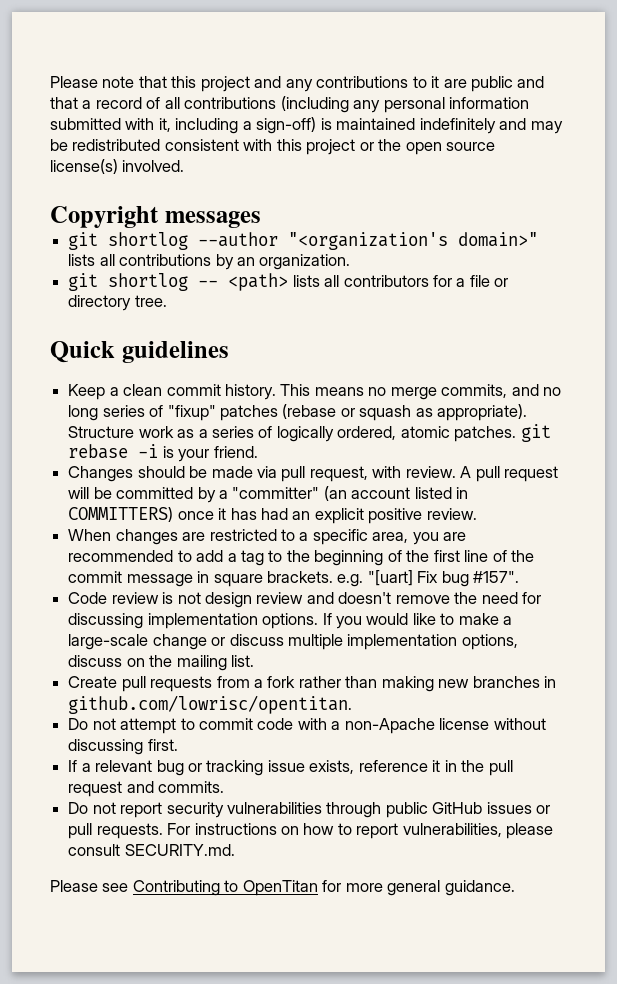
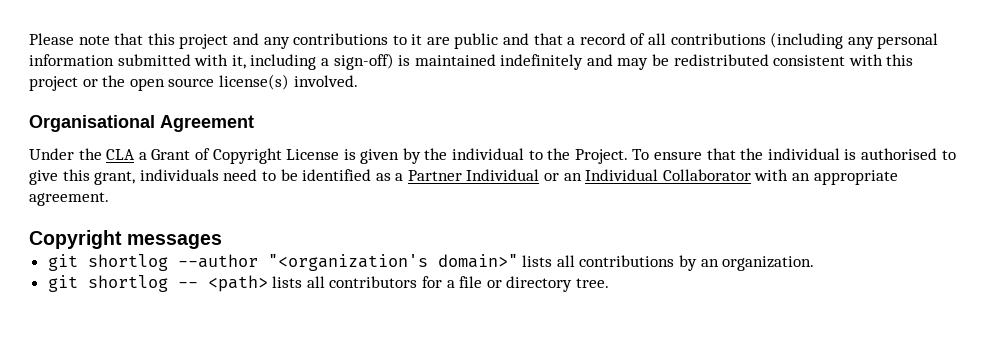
+ Organisational Agreement
+ Under the CLA a Grant of Copyright License is given by the individual to the Project. To ensure that the individual is authorised to give this grant, individuals need to be identified as a Partner Individual or an Individual Collaborator with an appropriate agreement.
- Quick guidelines
- Keep a clean commit history. This means no merge commits, and no long series of "fixup" patches (rebase or squash as appropriate). Structure work as a series of logically ordered, atomic patches. git rebase -i is your friend.
- Changes should be made via pull request, with review. A pull request will be committed by a "committer" (an account listed in COMMITTERS) once it has had an explicit positive review.
- When changes are restricted to a specific area, you are recommended to add a tag to the beginning of the first line of the commit message in square brackets. e.g. "[uart] Fix bug #157".
- Code review is not design review and doesn't remove the need for discussing implementation options. If you would like to make a large-scale change or discuss multiple implementation options, discuss on the mailing list.
- Create pull requests from a fork rather than making new branches in github.com/lowrisc/opentitan.
- Do not attempt to commit code with a non-Apache license without discussing first.
- If a relevant bug or tracking issue exists, reference it in the pull request and commits.
- Do not report security vulnerabilities through public GitHub issues or pull requests. For instructions on how to report vulnerabilities, please consult SECURITY.md.
- Please see Contributing to OpenTitan for more general guidance.

